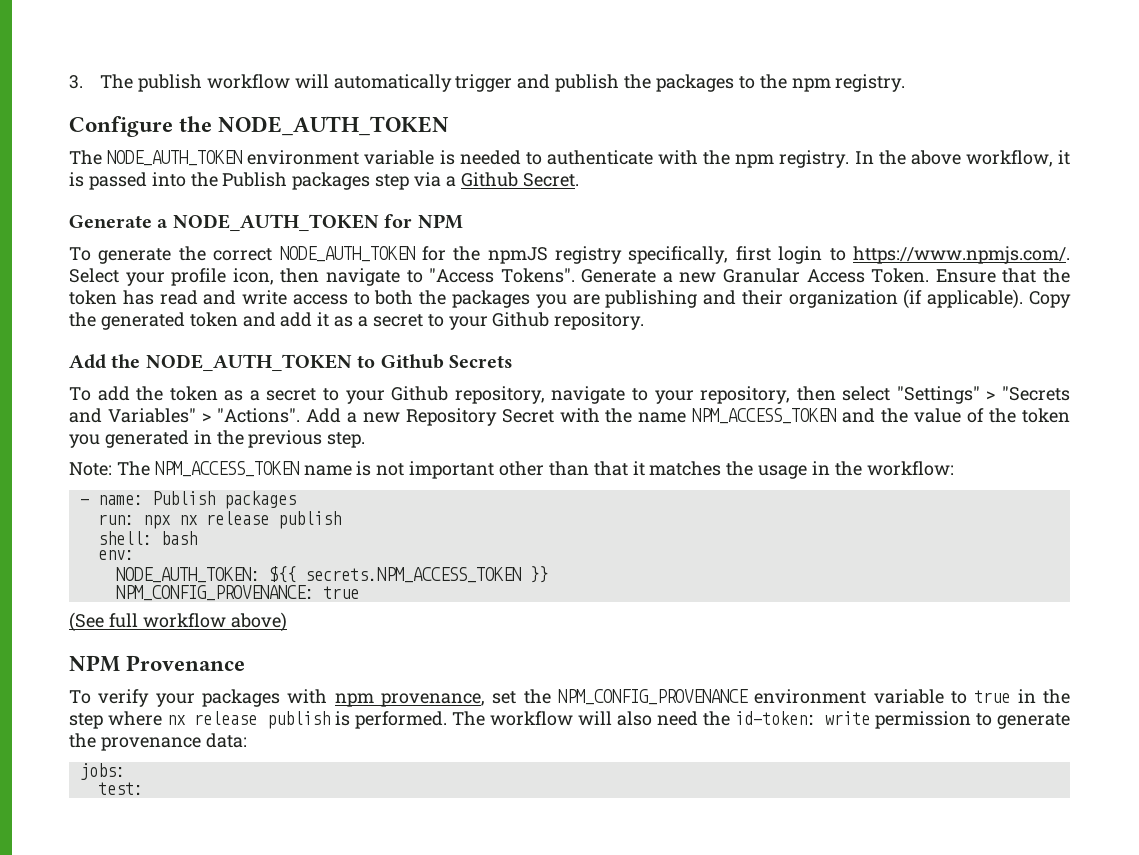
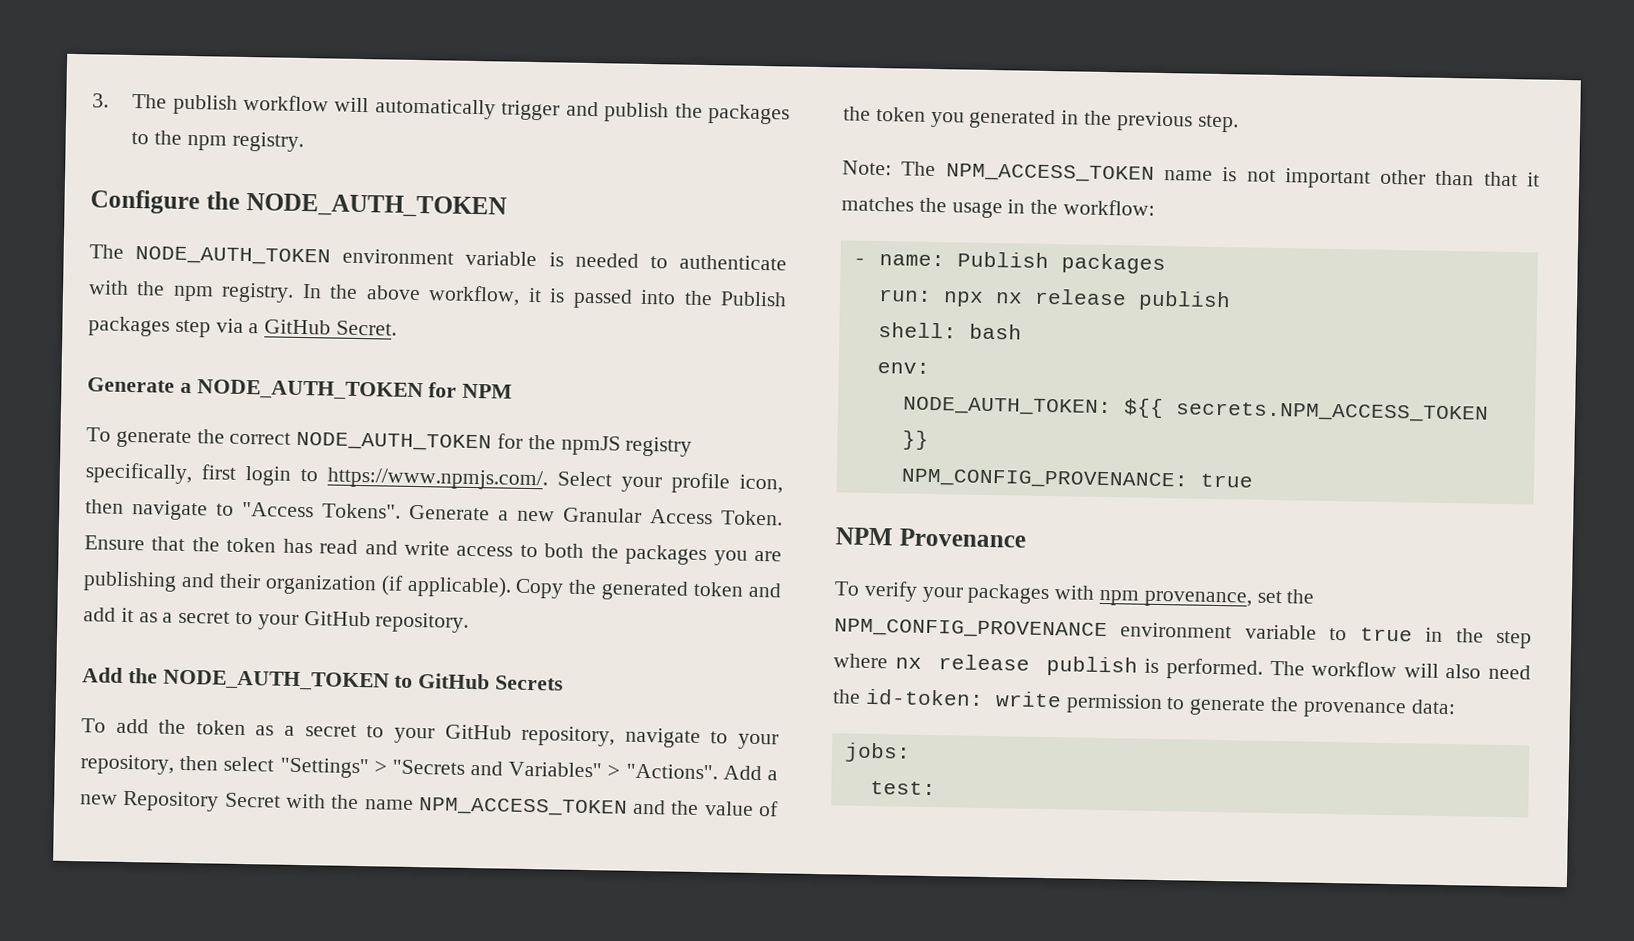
- In the above workflow, it is passed into the Publish packages step via a Github Secret.
+ In the above workflow, it is passed into the Publish packages step via a GitHub Secret.
- Copy the generated token and add it as a secret to your Github repository.
+ Copy the generated token and add it as a secret to your GitHub repository.
- Add the NODE_AUTH_TOKEN to Github Secrets
+ Add the NODE_AUTH_TOKEN to GitHub Secrets
- To add the token as a secret to your Github repository, navigate to your repository, then select "Settings" > "Secrets and Variables" > "Actions".
+ To add the token as a secret to your GitHub repository, navigate to your repository, then select "Settings" > "Secrets and Variables" > "Actions".
- (See full workflow above)

